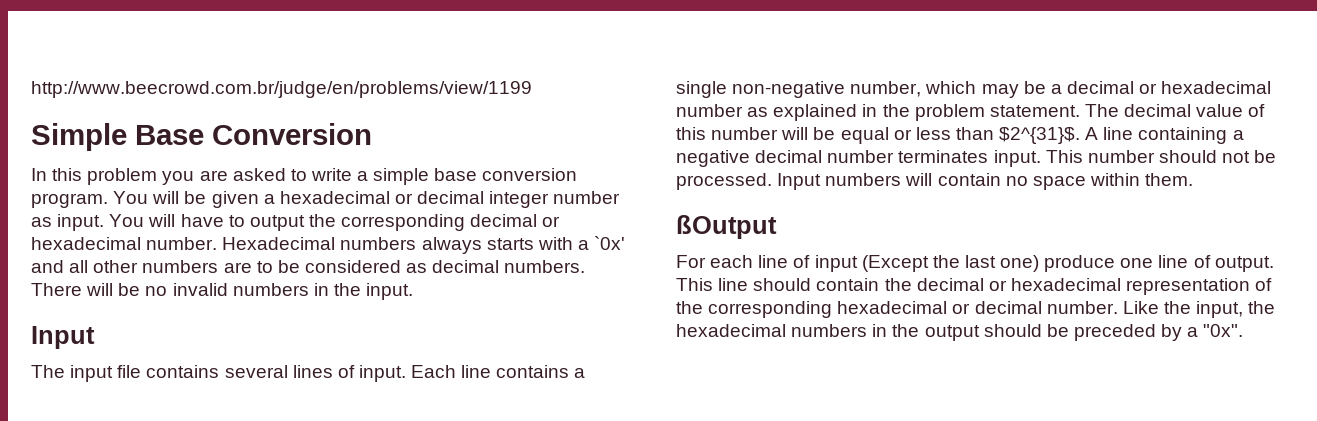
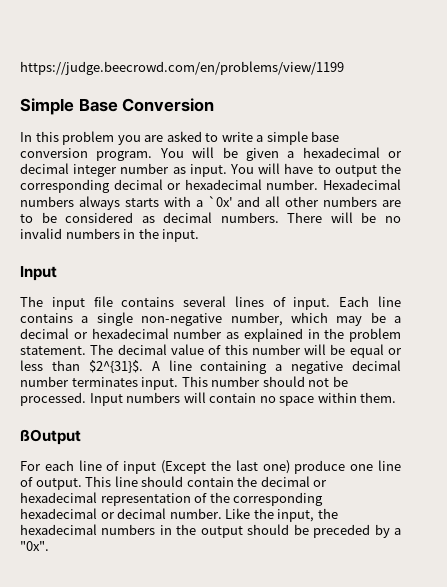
- http://www.beecrowd.com.br/judge/en/problems/view/1199
+ https://judge.beecrowd.com/en/problems/view/1199

